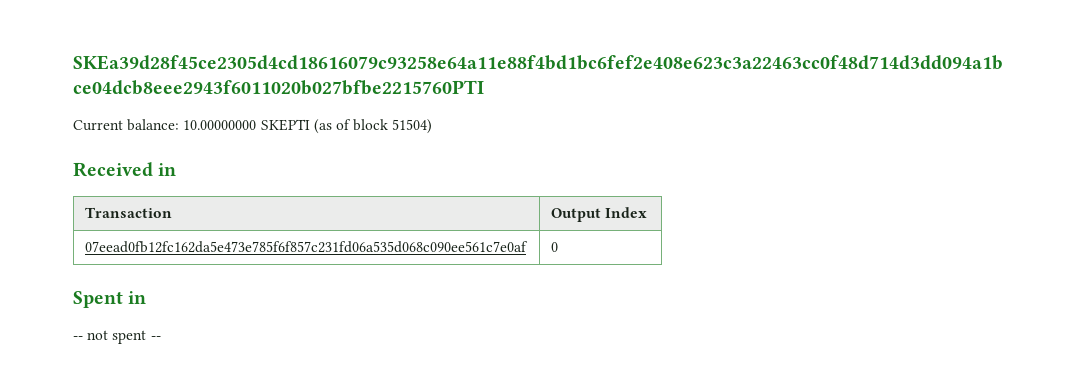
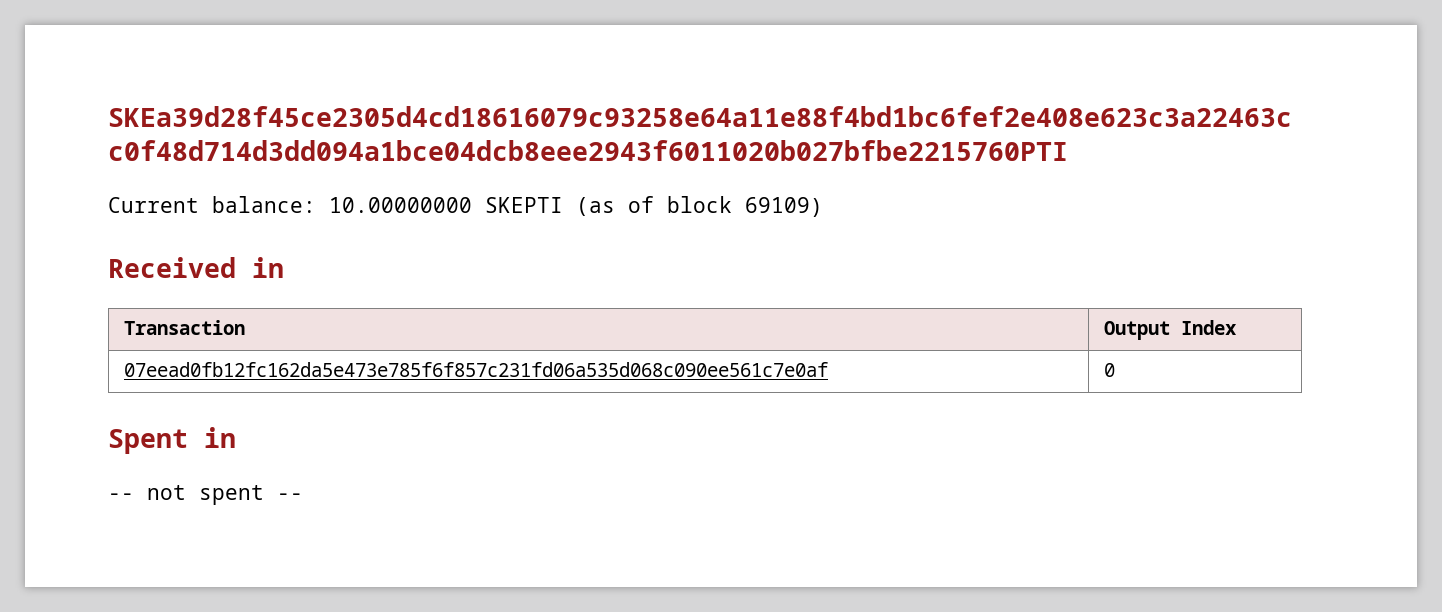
- Current balance: 10.00000000 SKEPTI (as of block 51504)
+ Current balance: 10.00000000 SKEPTI (as of block 69109)

